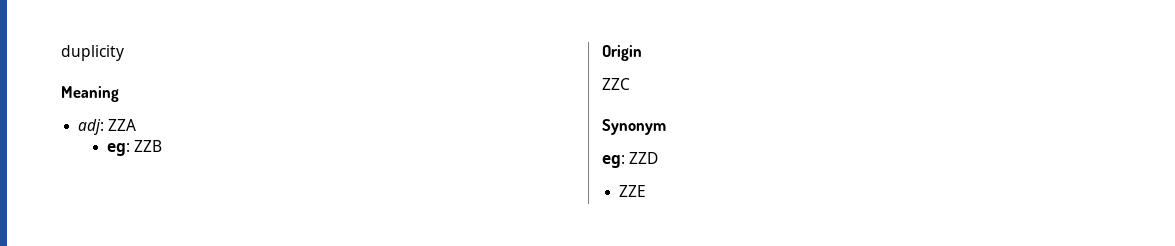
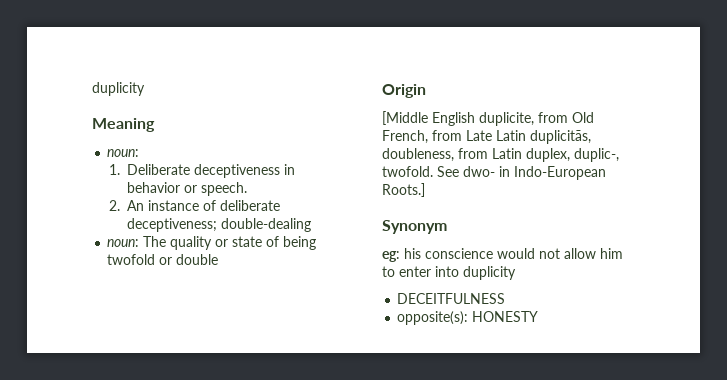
  Meaning
- adj: ZZA
- eg: ZZB
+ noun:
+ 1. Deliberate deceptiveness in behavior or speech.
+ 2. An instance of deliberate deceptiveness; double-dealing
+ noun: The quality or state of being twofold or double
  Origin
- ZZC
+ [Middle English duplicite, from Old French, from Late Latin duplicitās, doubleness, from Latin duplex, duplic-, twofold. See dwo- in Indo-European Roots.]
  Synonym
- eg: ZZD
- ZZE
+ eg: his conscience would not allow him to enter into duplicity
+ DECEITFULNESS
+ opposite(s): HONESTY

